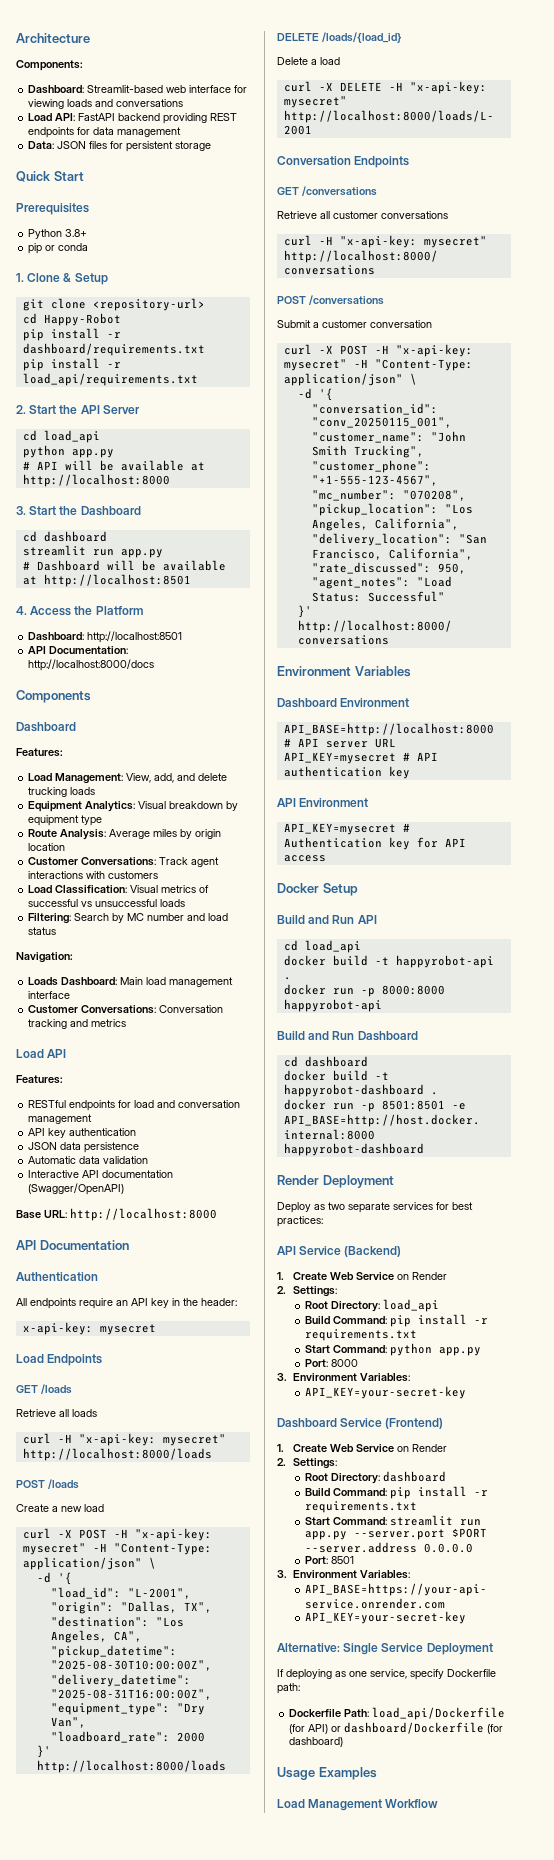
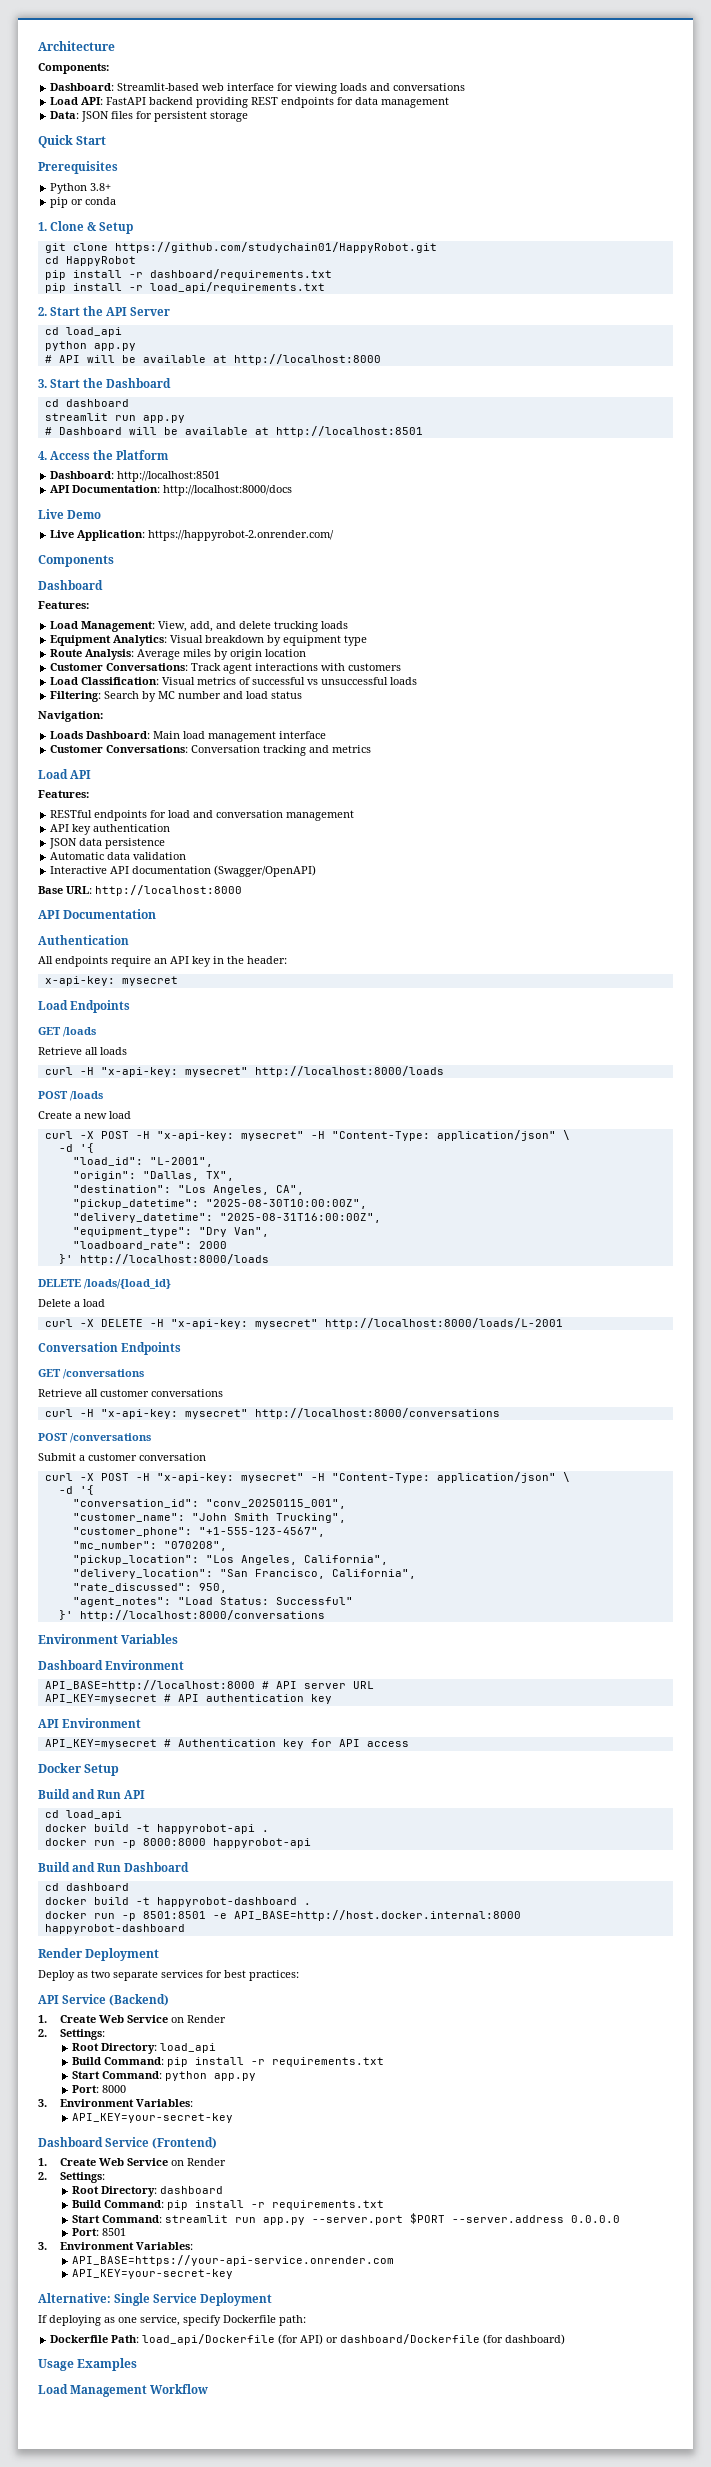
- git clone <repository-url>
- cd Happy-Robot
+ git clone https://github.com/studychain01/HappyRobot.git
+ cd HappyRobot
+ Live Demo
+ Live Application: https://happyrobot-2.onrender.com/

